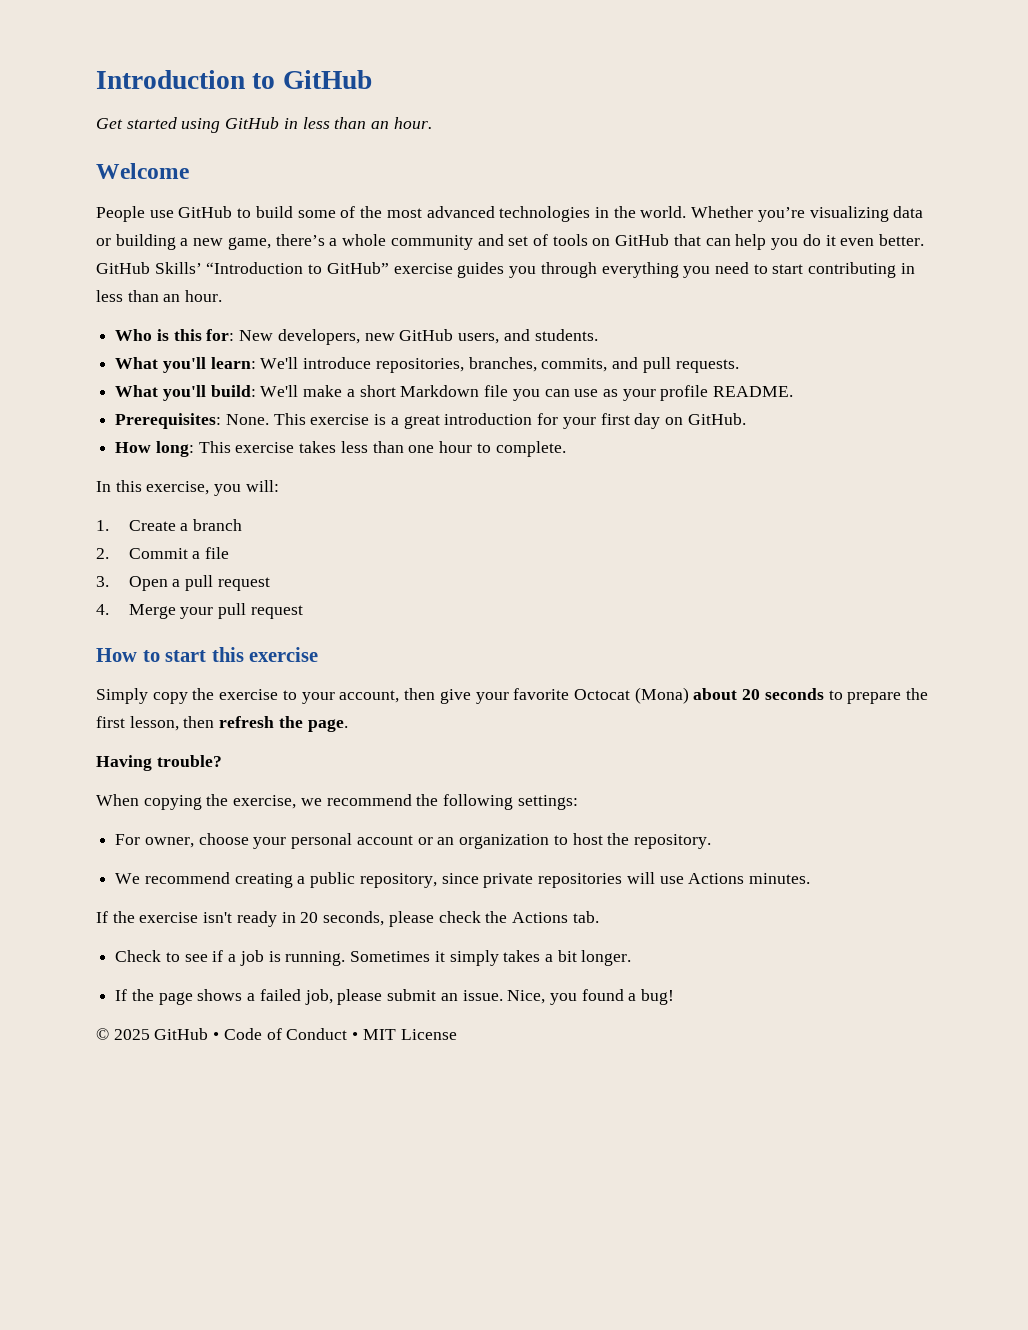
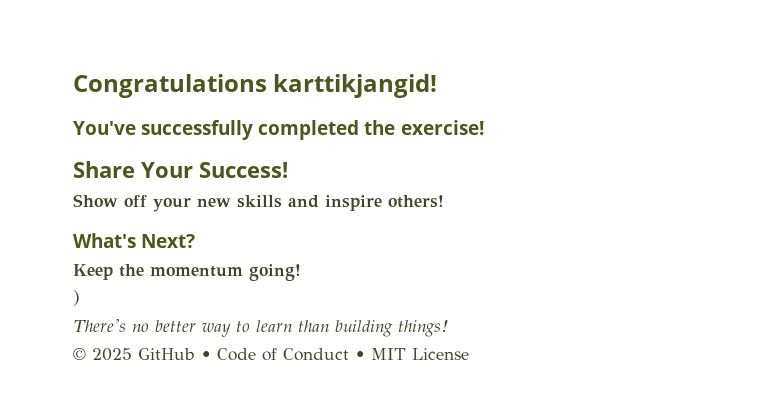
- Introduction to GitHub
- Get started using GitHub in less than an hour.
- Welcome
- People use GitHub to build some of the most advanced technologies in the world. Whether you’re visualizing data or building a new game, there’s a whole community and set of tools on GitHub that can help you do it even better. GitHub Skills’ “Introduction to GitHub” exercise guides you through everything you need to start contributing in less than an hour.
- Who is this for: New developers, new GitHub users, and students.
- What you'll learn: We'll introduce repositories, branches, commits, and pull requests.
- What you'll build: We'll make a short Markdown file you can use as your profile README.
- Prerequisites: None. This exercise is a great introduction for your first day on GitHub.
- How long: This exercise takes less than one hour to complete.
- In this exercise, you will:
- 1. Create a branch
- 2. Commit a file
- 3. Open a pull request
- 4. Merge your pull request
- How to start this exercise
- Simply copy the exercise to your account, then give your favorite Octocat (Mona) about 20 seconds to prepare the first lesson, then refresh the page.
- Having trouble?
- When copying the exercise, we recommend the following settings:
- For owner, choose your personal account or an organization to host the repository.
- We recommend creating a public repository, since private repositories will use Actions minutes.
- If the exercise isn't ready in 20 seconds, please check the Actions tab.
- Check to see if a job is running. Sometimes it simply takes a bit longer.
- If the page shows a failed job, please submit an issue. Nice, you found a bug!
+ Congratulations karttikjangid!
+ You've successfully completed the exercise!
+ Share Your Success!
+ Show off your new skills and inspire others!
+ What's Next?
+ Keep the momentum going!
+ )
+ There's no better way to learn than building things!

